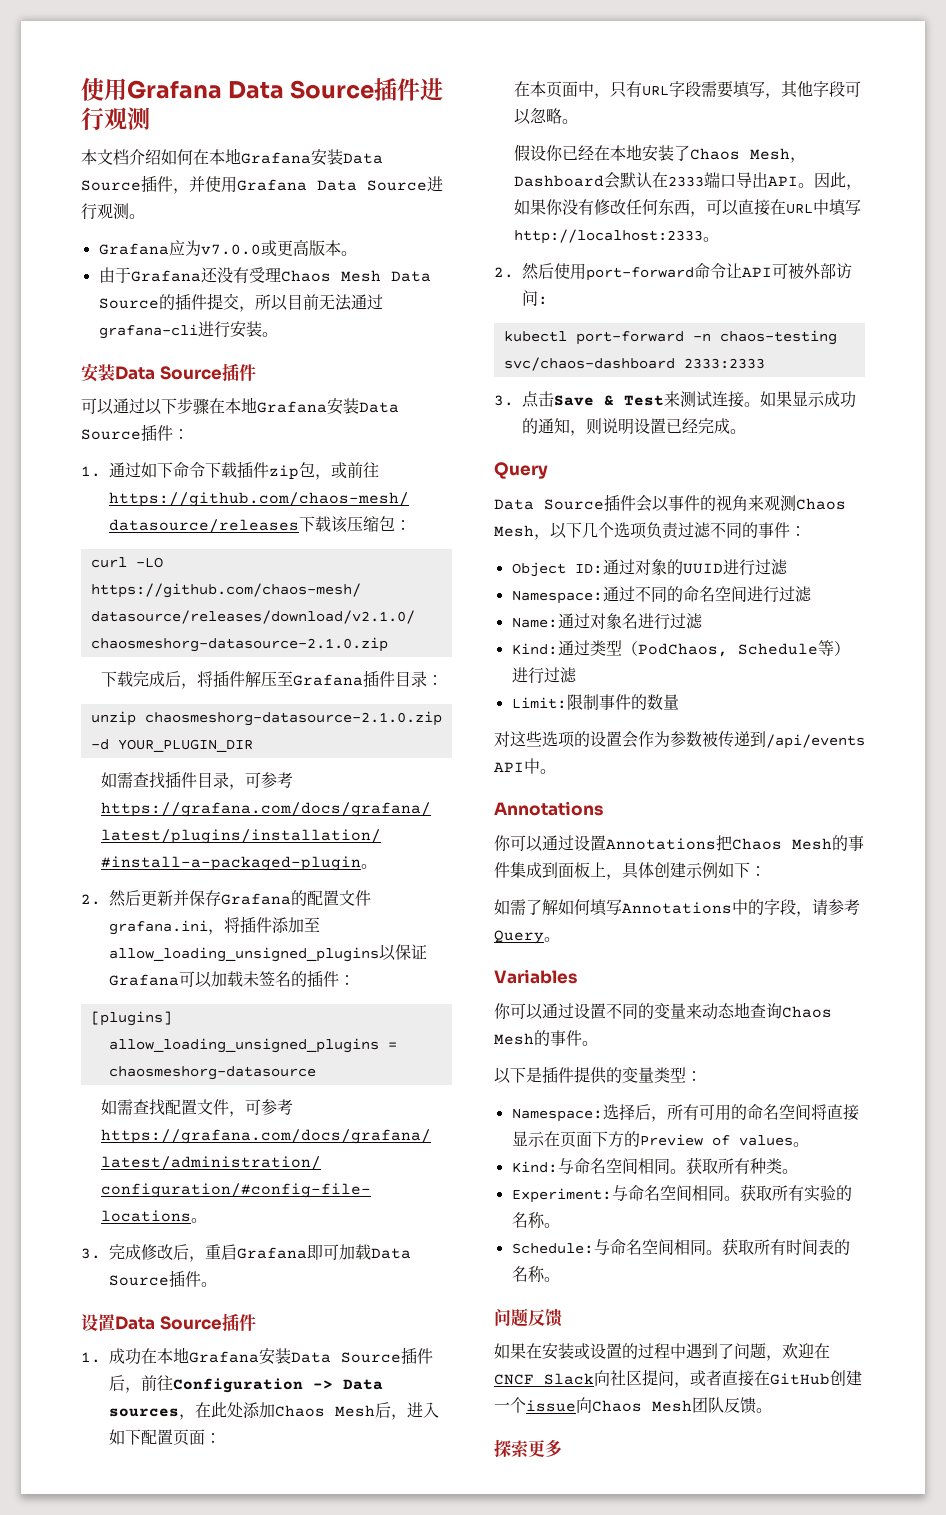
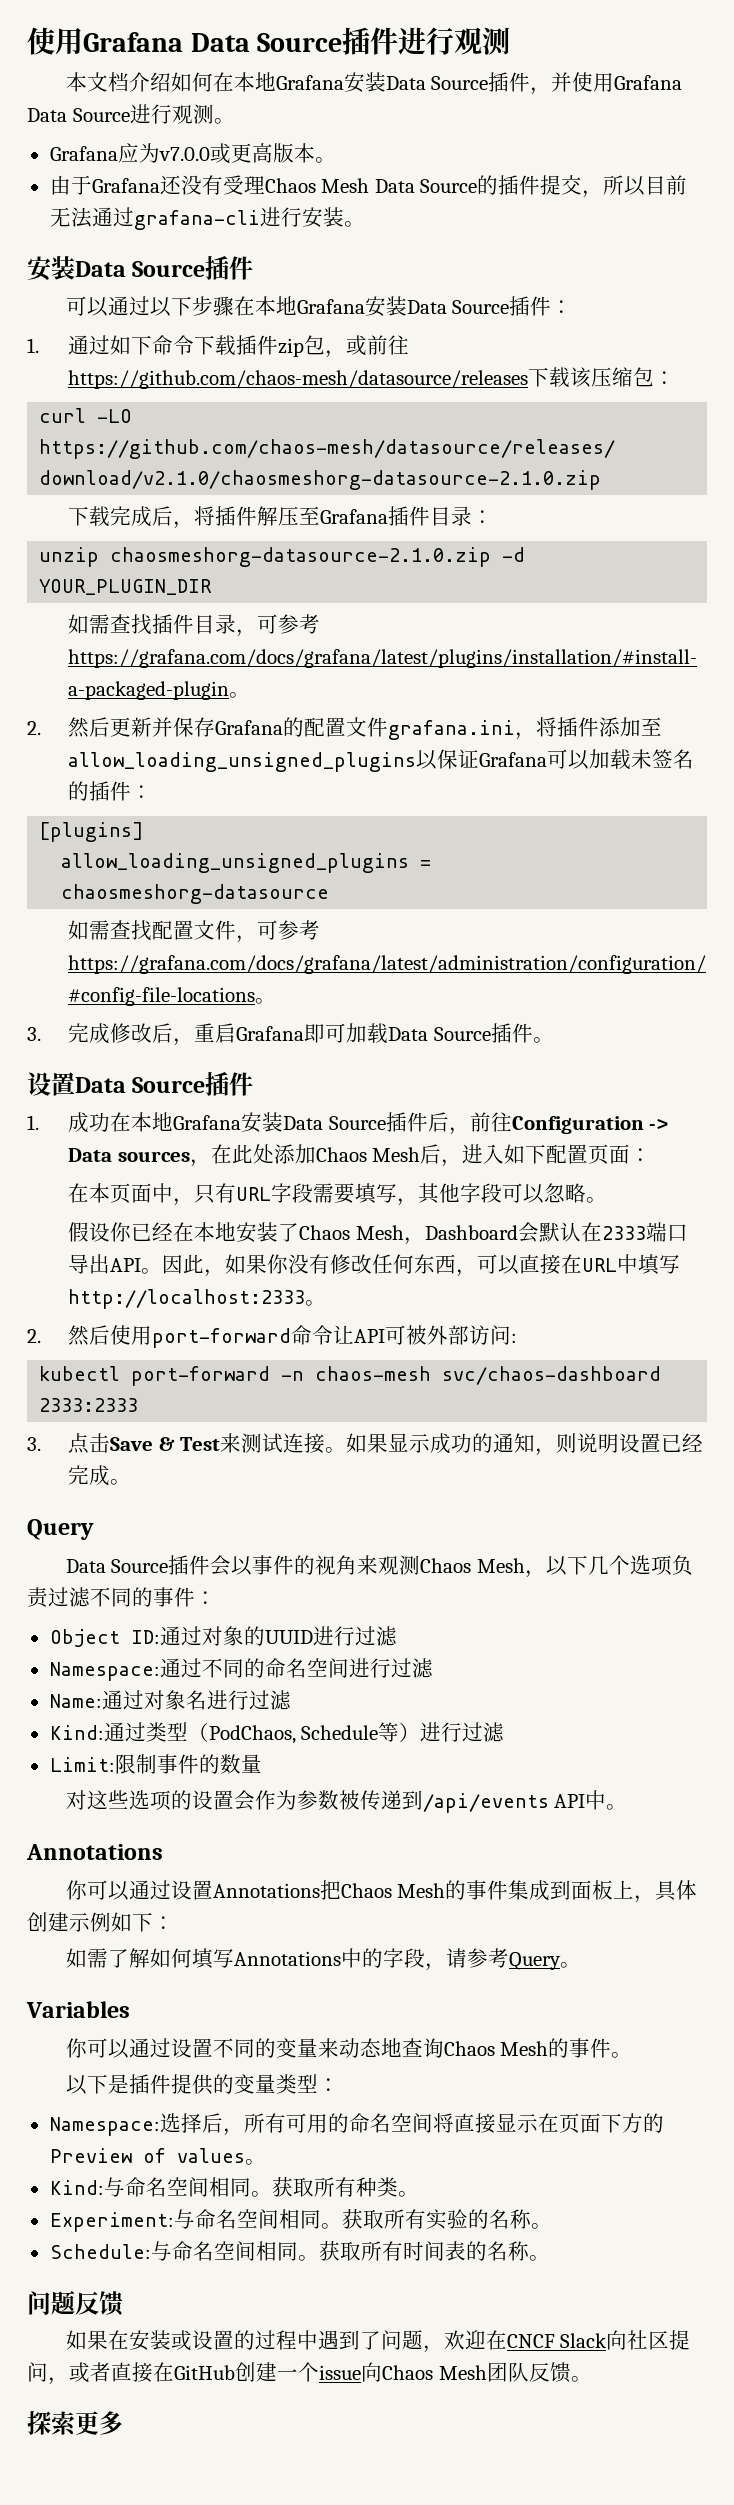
- kubectl port-forward -n chaos-testing svc/chaos-dashboard 2333:2333
+ kubectl port-forward -n chaos-mesh svc/chaos-dashboard 2333:2333

